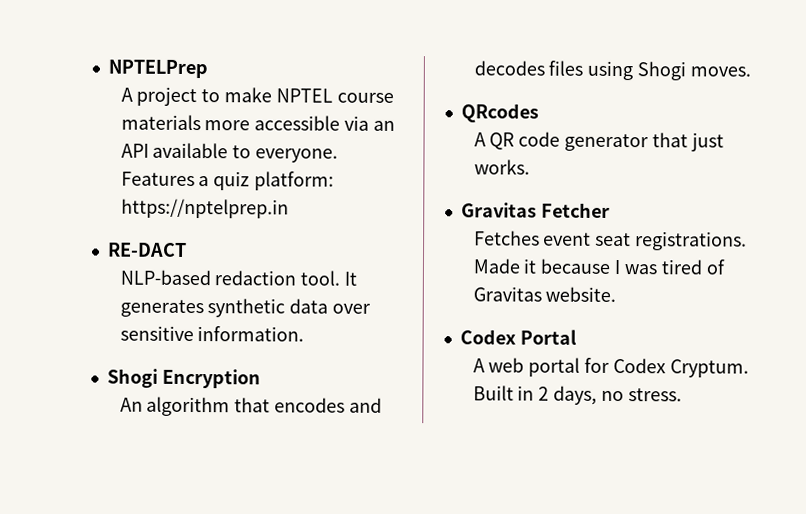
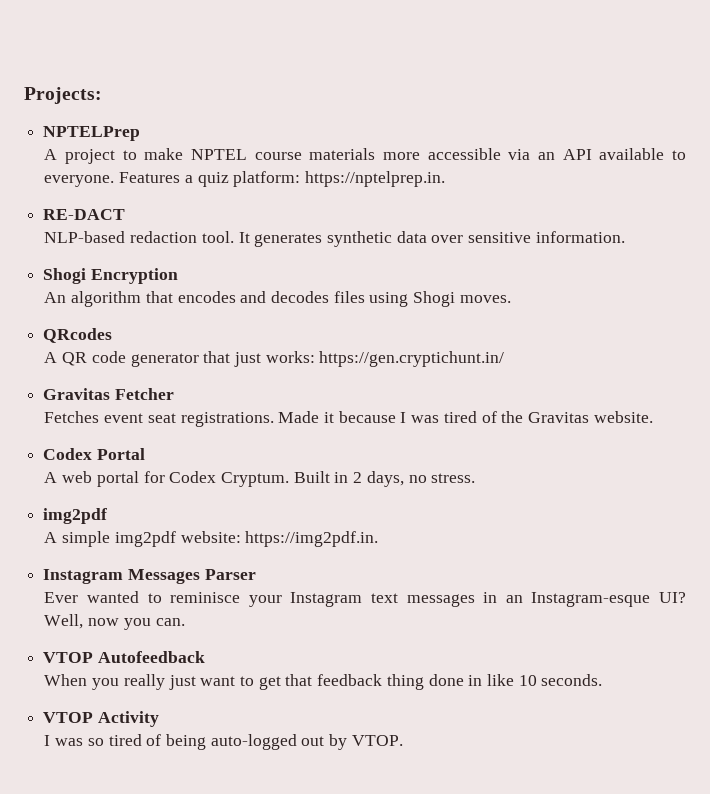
+ Projects:
- Features a quiz platform: https://nptelprep.in
+ Features a quiz platform: https://nptelprep.in.
- A QR code generator that just works.
+ A QR code generator that just works: https://gen.cryptichunt.in/
- Made it because I was tired of Gravitas website.
+ Made it because I was tired of the Gravitas website.
  Built in 2 days, no stress.
+ img2pdf
+ A simple img2pdf website: https://img2pdf.in.
+ Instagram Messages Parser
+ Ever wanted to reminisce your Instagram text messages in an Instagram-esque UI? Well, now you can.
+ VTOP Autofeedback
+ When you really just want to get that feedback thing done in like 10 seconds.
+ VTOP Activity
+ I was so tired of being auto-logged out by VTOP.

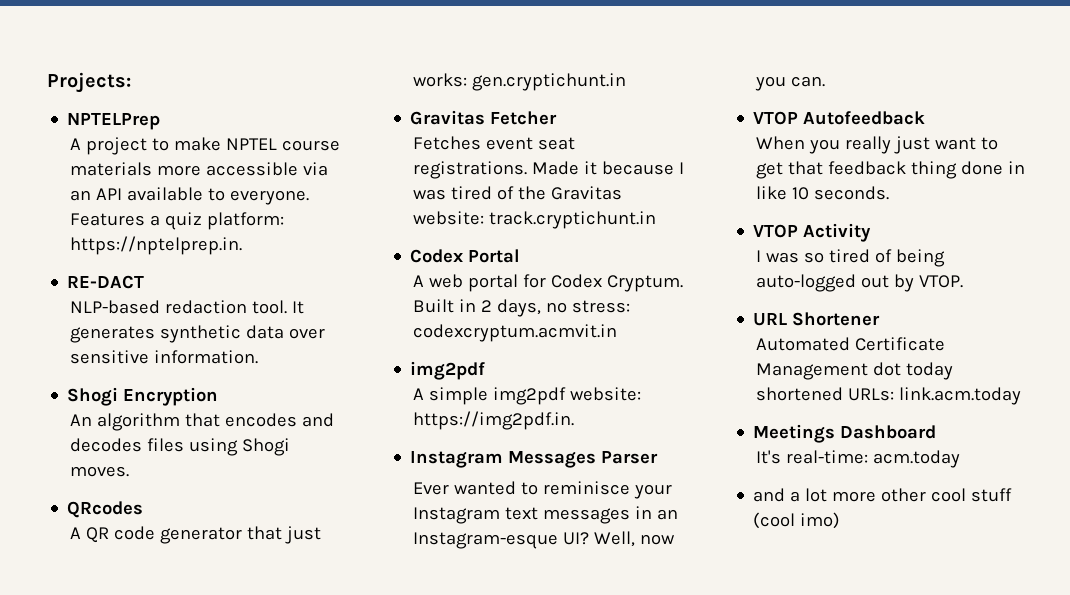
- A QR code generator that just works: https://gen.cryptichunt.in/
+ A QR code generator that just works: gen.cryptichunt.in
- Made it because I was tired of the Gravitas website.
+ Made it because I was tired of the Gravitas website: track.cryptichunt.in
- Built in 2 days, no stress.
+ Built in 2 days, no stress: codexcryptum.acmvit.in
+ URL Shortener
+ Automated Certificate Management dot today shortened URLs: link.acm.today
+ Meetings Dashboard
+ It's real-time: acm.today
+ and a lot more other cool stuff (cool imo)

